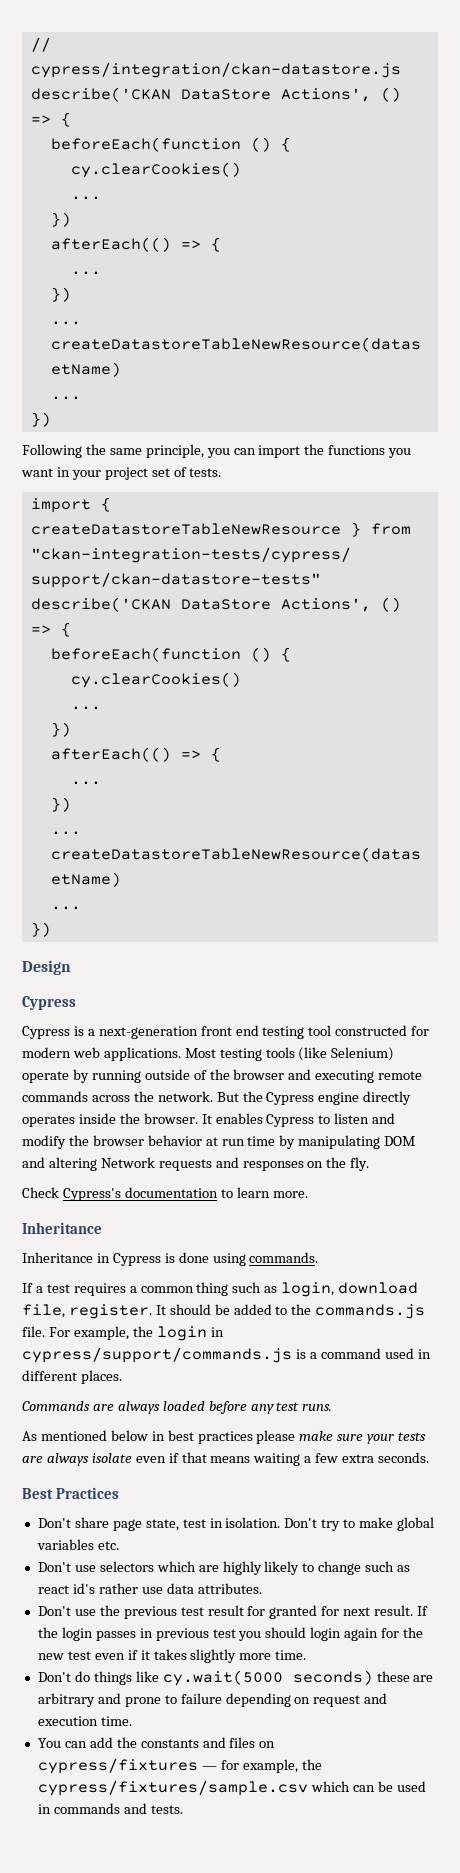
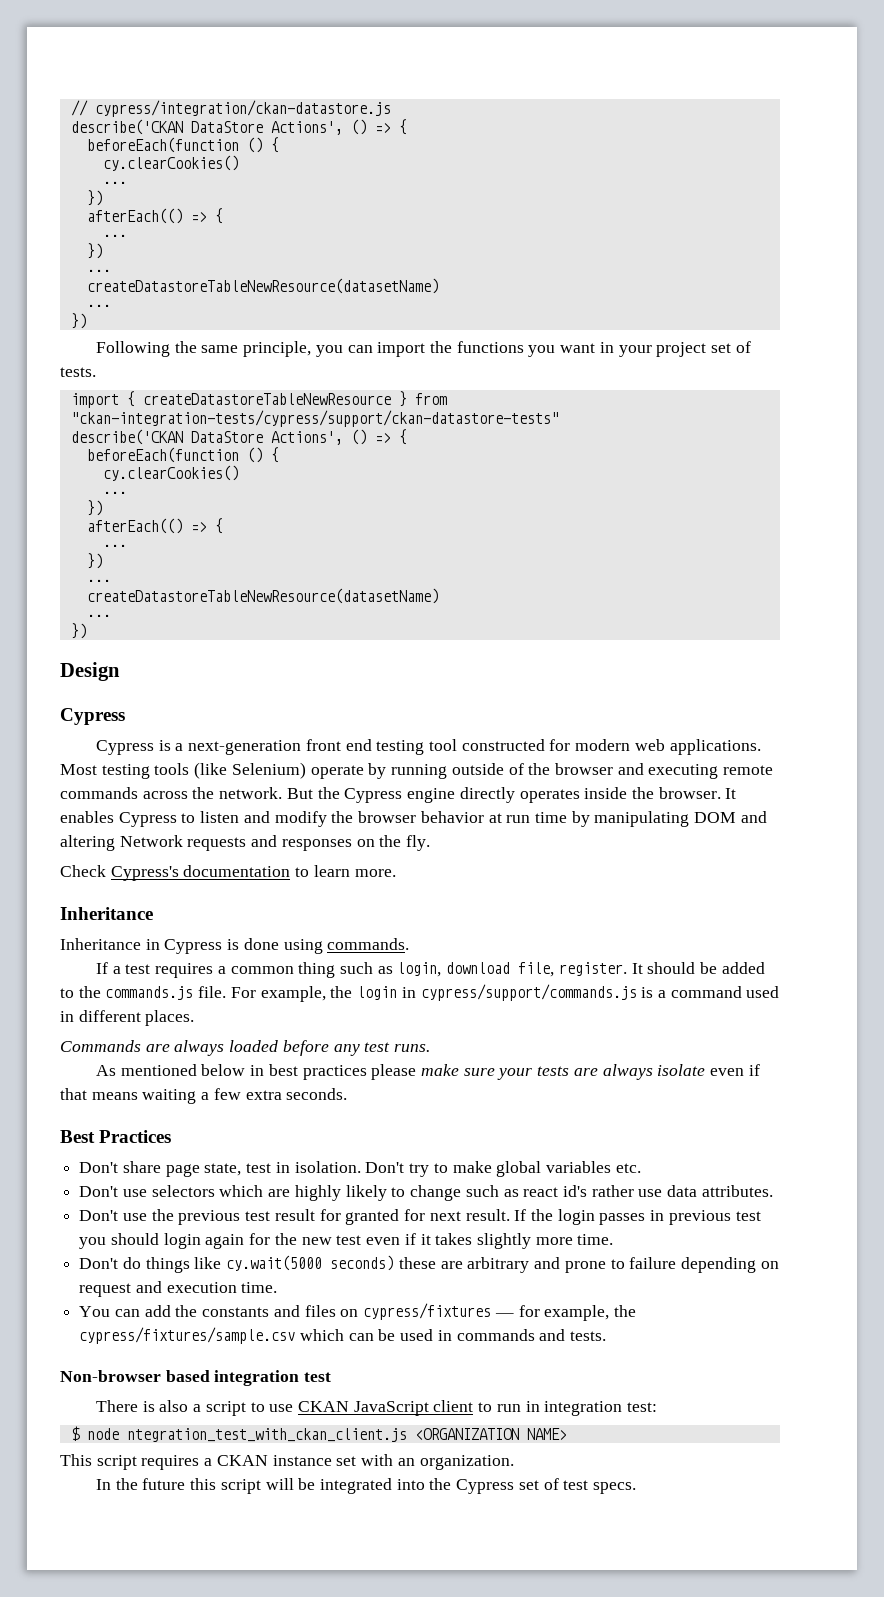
+ Non-browser based integration test
+ There is also a script to use CKAN JavaScript client to run in integration test:
+ $ node ntegration_test_with_ckan_client.js <ORGANIZATION NAME>
+ This script requires a CKAN instance set with an organization.
+ In the future this script will be integrated into the Cypress set of test specs.

